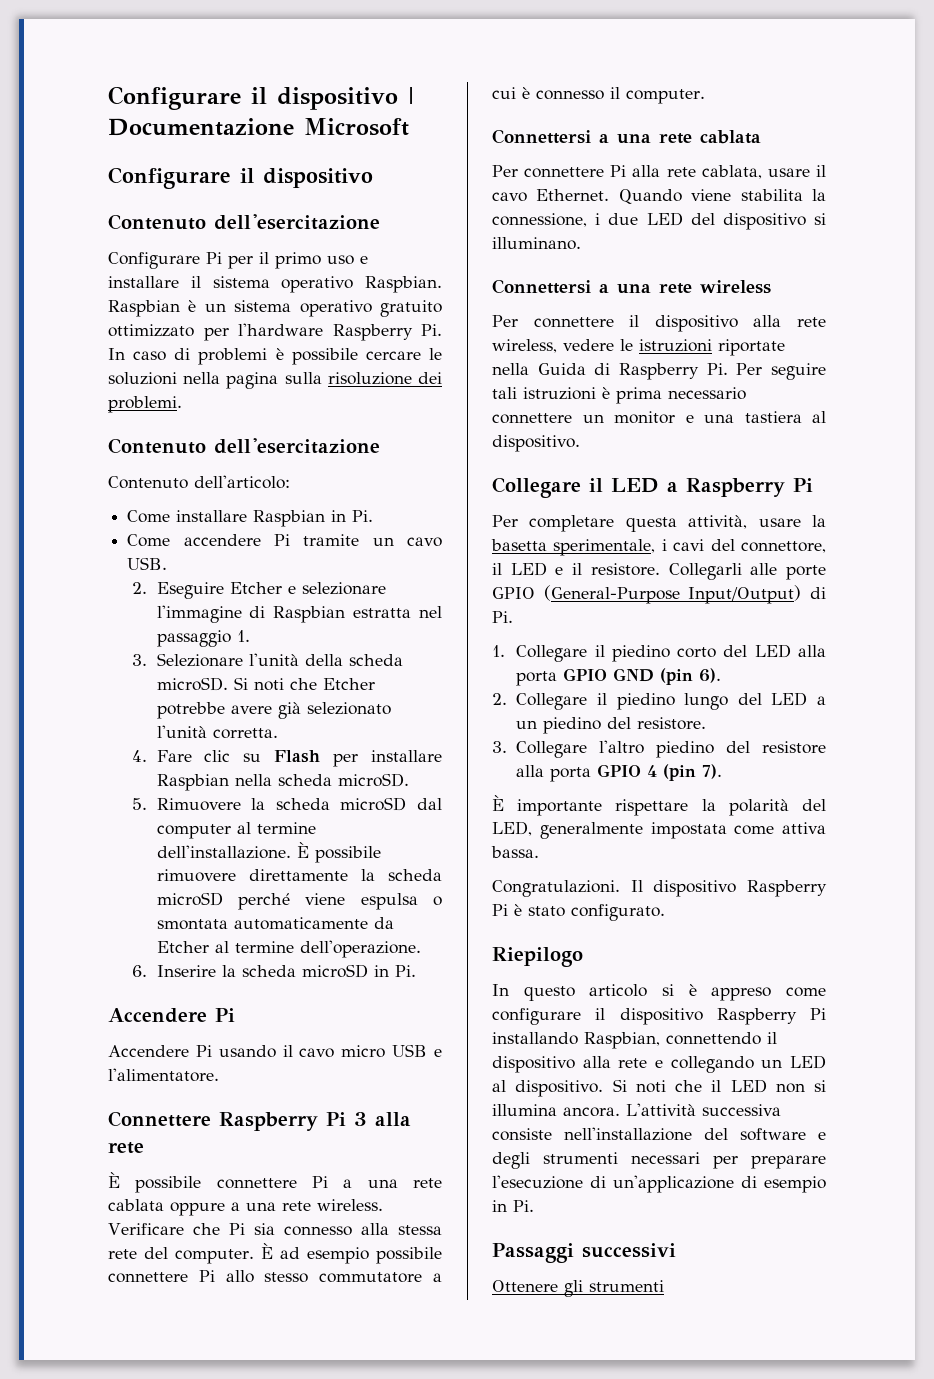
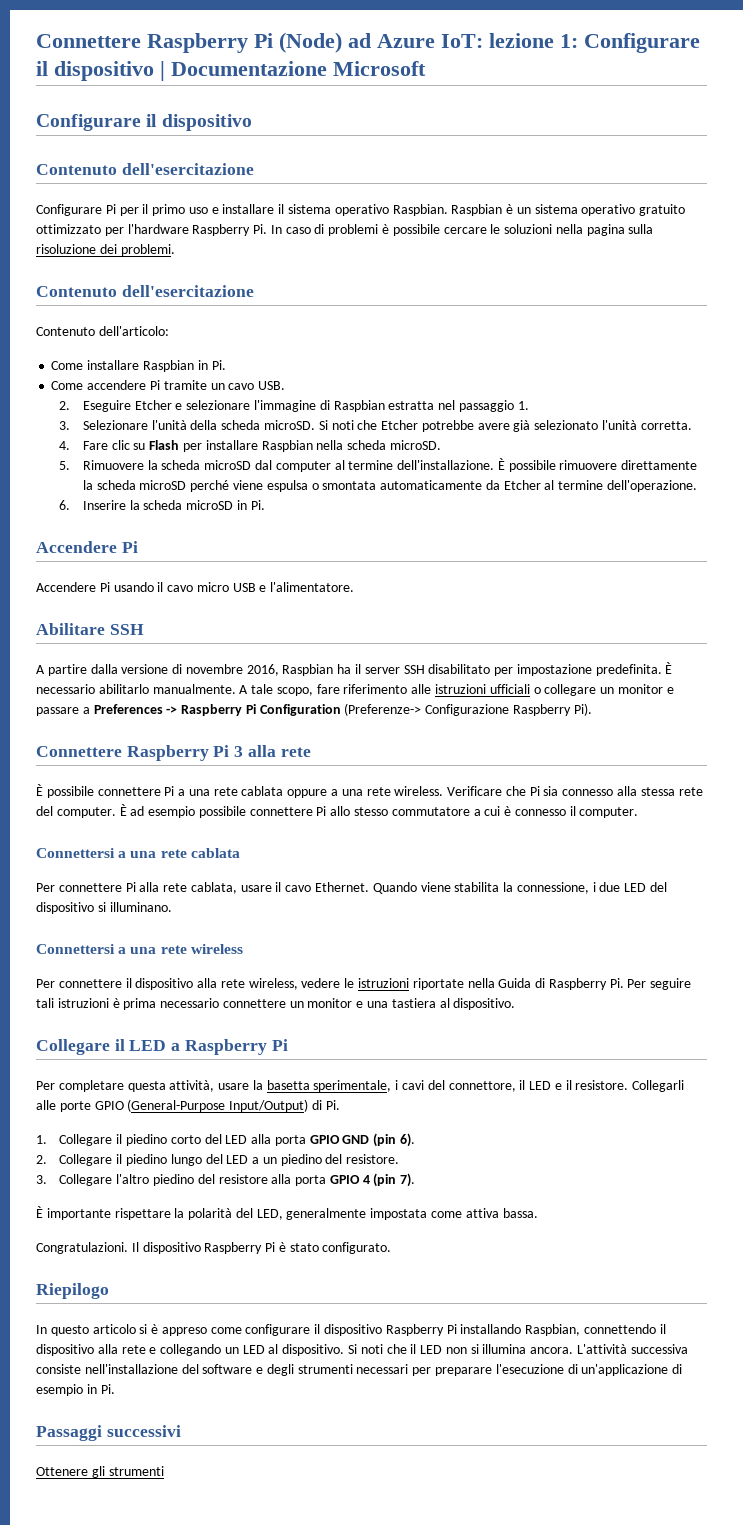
- Configurare il dispositivo | Documentazione Microsoft
+ Connettere Raspberry Pi (Node) ad Azure IoT: lezione 1: Configurare il dispositivo | Documentazione Microsoft
+ Abilitare SSH
+ A partire dalla versione di novembre 2016, Raspbian ha il server SSH disabilitato per impostazione predefinita. È necessario abilitarlo manualmente. A tale scopo, fare riferimento alle istruzioni ufficiali o collegare un monitor e passare a Preferences -> Raspberry Pi Configuration (Preferenze-> Configurazione Raspberry Pi).

